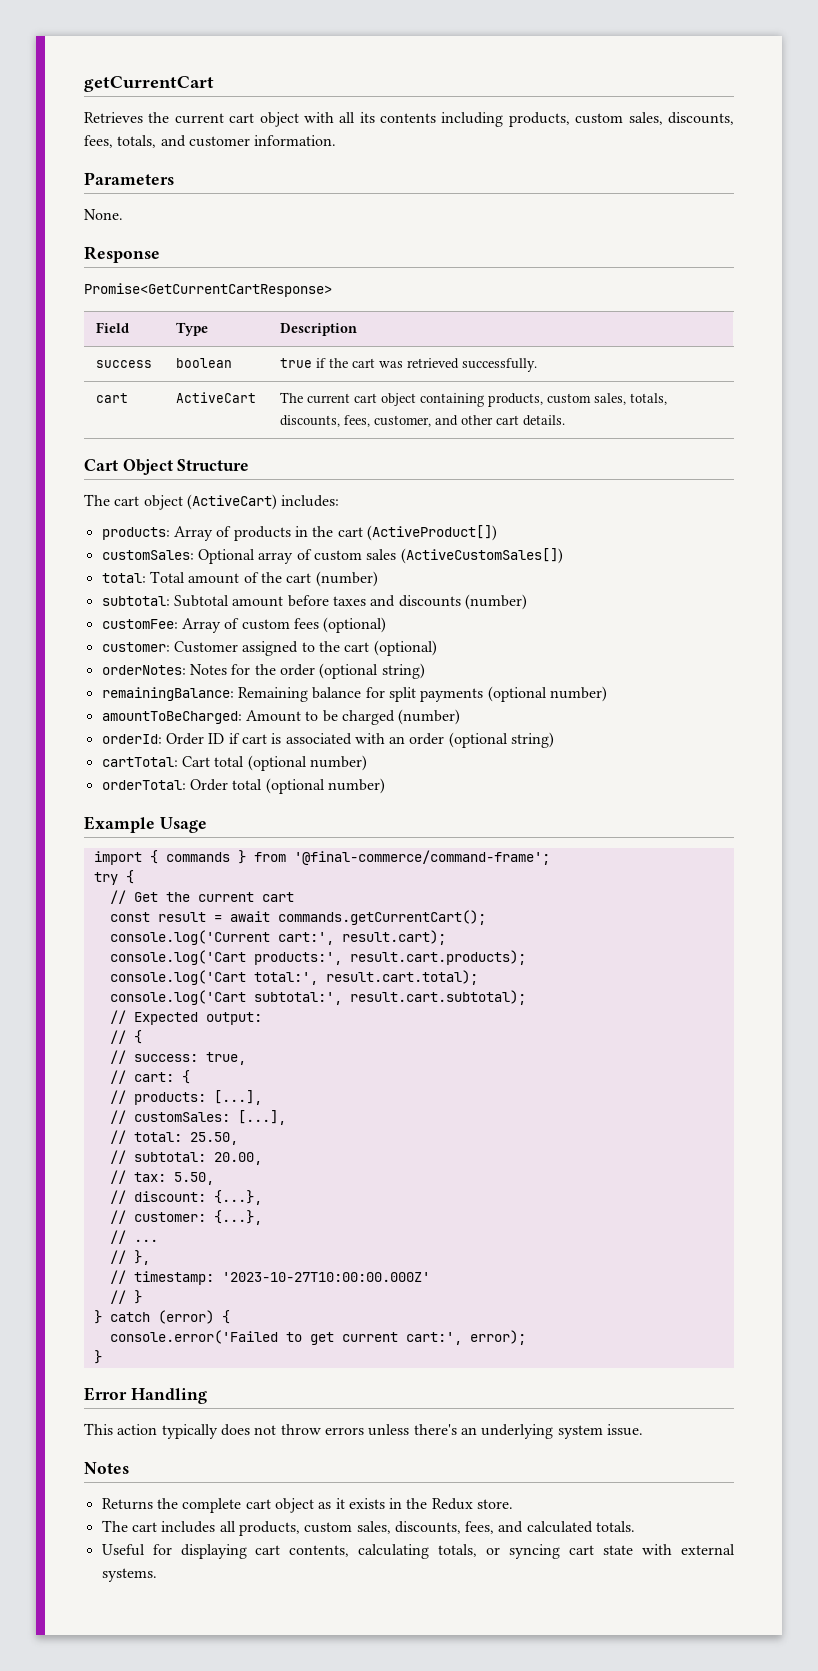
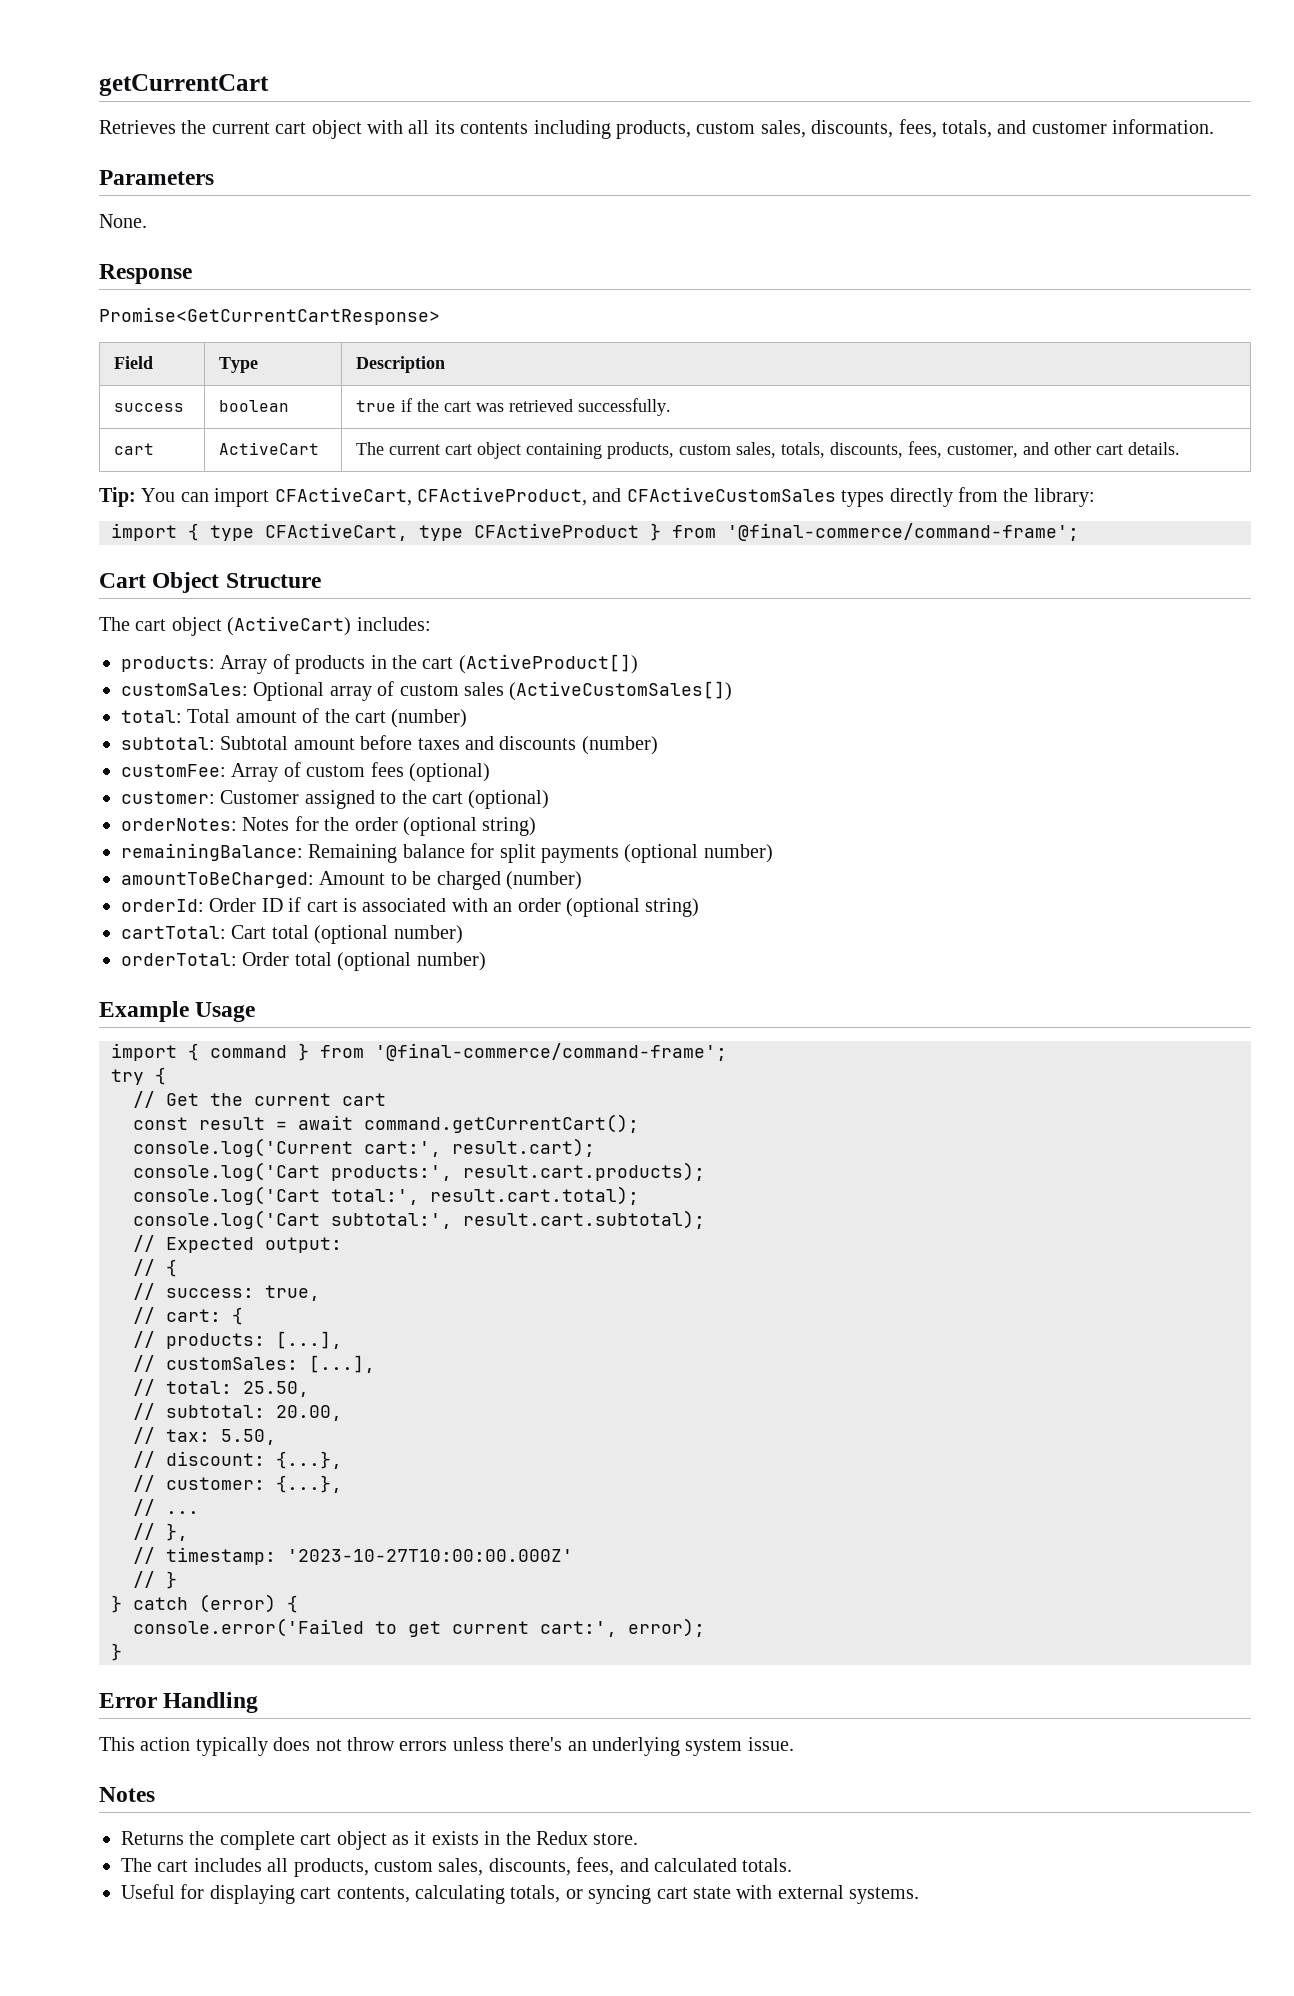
+ Tip: You can import CFActiveCart, CFActiveProduct, and CFActiveCustomSales types directly from the library:
+ import { type CFActiveCart, type CFActiveProduct } from '@final-commerce/command-frame';
- import { commands } from '@final-commerce/command-frame';
+ import { command } from '@final-commerce/command-frame';
- const result = await commands.getCurrentCart();
+ const result = await command.getCurrentCart();

